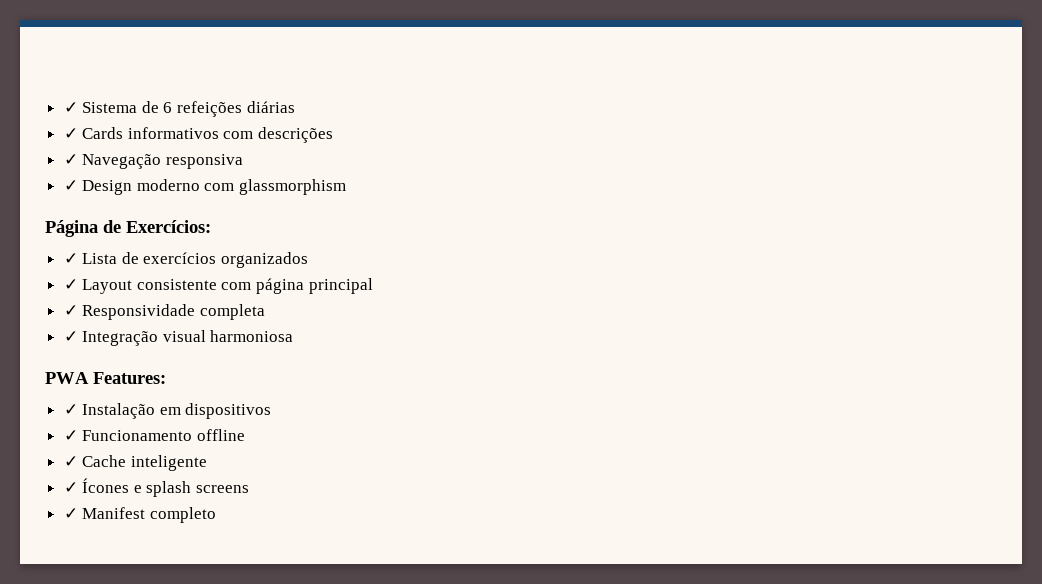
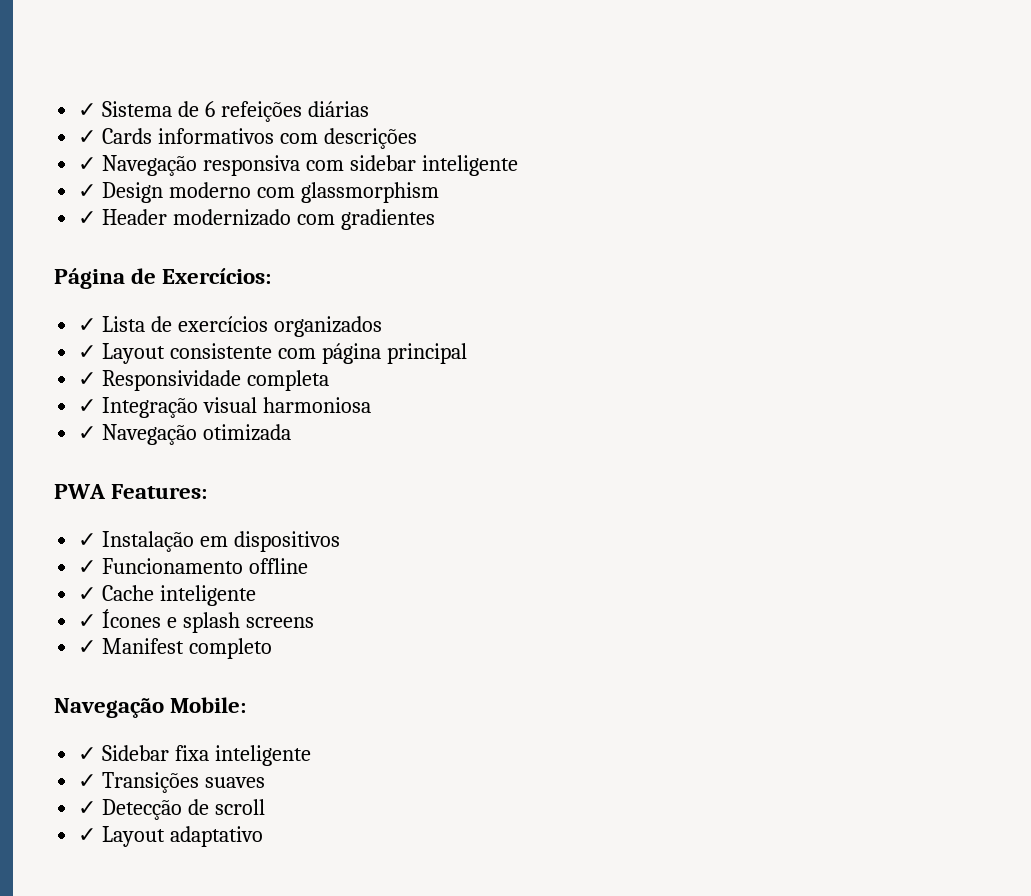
- ✓ Navegação responsiva
+ ✓ Navegação responsiva com sidebar inteligente
+ ✓ Header modernizado com gradientes
+ ✓ Navegação otimizada
+ Navegação Mobile:
+ ✓ Sidebar fixa inteligente
+ ✓ Transições suaves
+ ✓ Detecção de scroll
+ ✓ Layout adaptativo

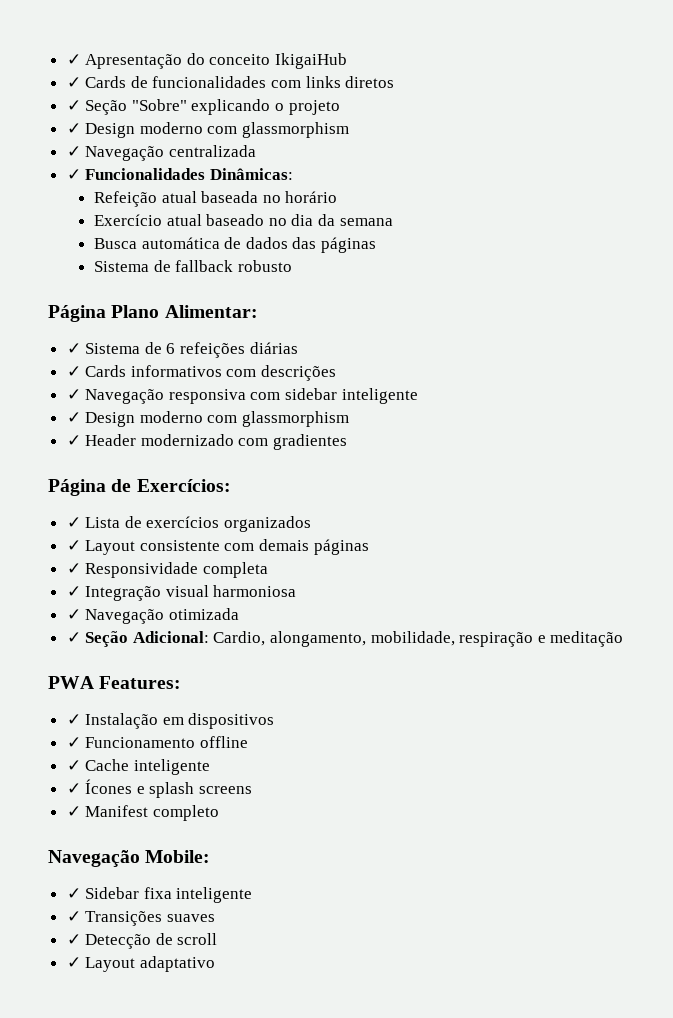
+ ✓ Apresentação do conceito IkigaiHub
+ ✓ Cards de funcionalidades com links diretos
+ ✓ Seção "Sobre" explicando o projeto
+ ✓ Design moderno com glassmorphism
+ ✓ Navegação centralizada
+ ✓ Funcionalidades Dinâmicas:
+ Refeição atual baseada no horário
+ Exercício atual baseado no dia da semana
+ Busca automática de dados das páginas
+ Sistema de fallback robusto
+ Página Plano Alimentar:
- ✓ Layout consistente com página principal
+ ✓ Layout consistente com demais páginas
+ ✓ Seção Adicional: Cardio, alongamento, mobilidade, respiração e meditação

